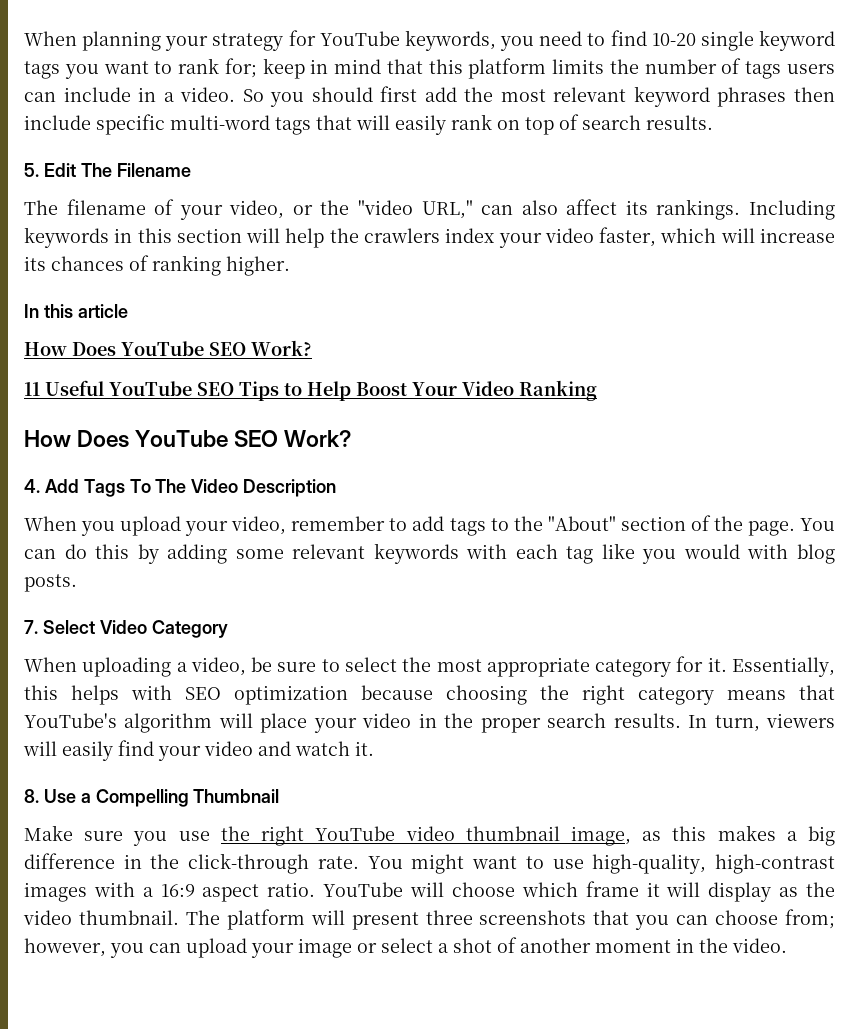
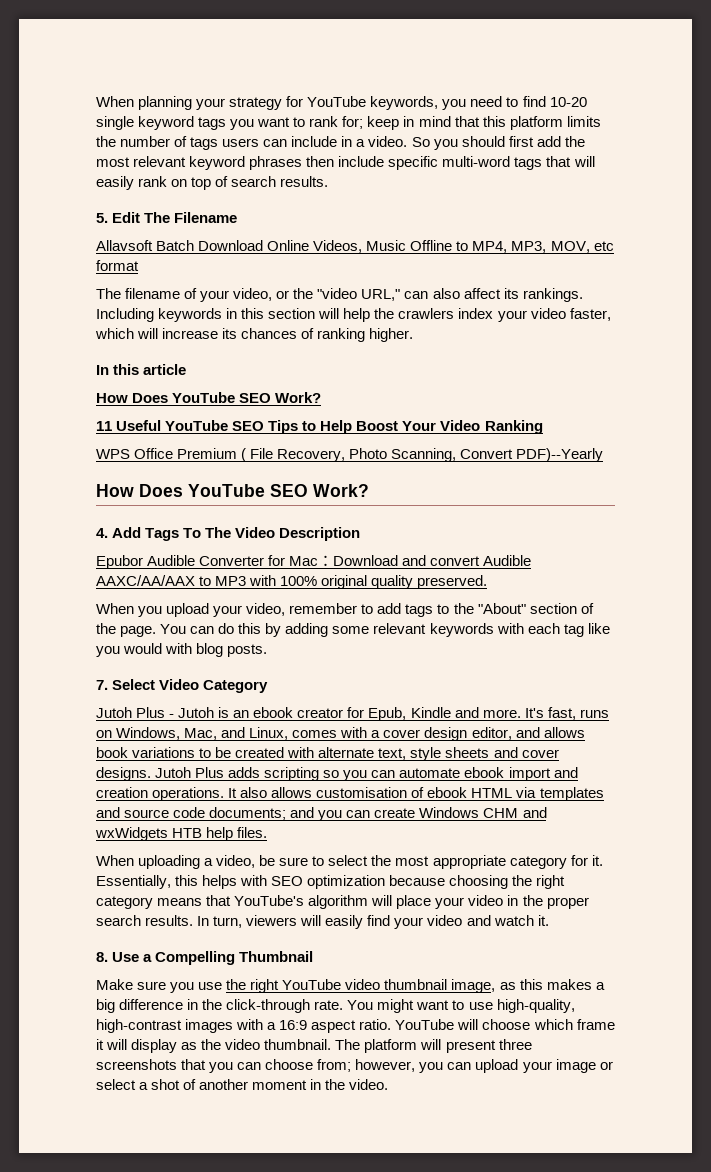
+ Allavsoft Batch Download Online Videos, Music Offline to MP4, MP3, MOV, etc format
+ WPS Office Premium ( File Recovery, Photo Scanning, Convert PDF)--Yearly
+ Epubor Audible Converter for Mac：Download and convert Audible AAXC/AA/AAX to MP3 with 100% original quality preserved.
+ Jutoh Plus - Jutoh is an ebook creator for Epub, Kindle and more. It's fast, runs on Windows, Mac, and Linux, comes with a cover design editor, and allows book variations to be created with alternate text, style sheets and cover designs. Jutoh Plus adds scripting so you can automate ebook import and creation operations. It also allows customisation of ebook HTML via templates and source code documents; and you can create Windows CHM and wxWidgets HTB help files.

